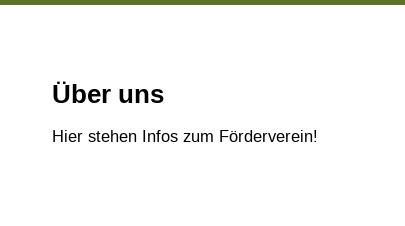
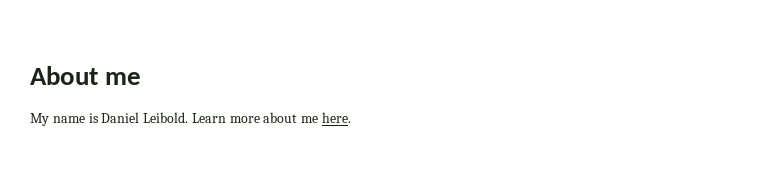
- Über uns
- Hier stehen Infos zum Förderverein!
+ About me
+ My name is Daniel Leibold. Learn more about me here.

